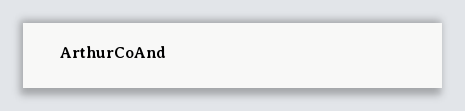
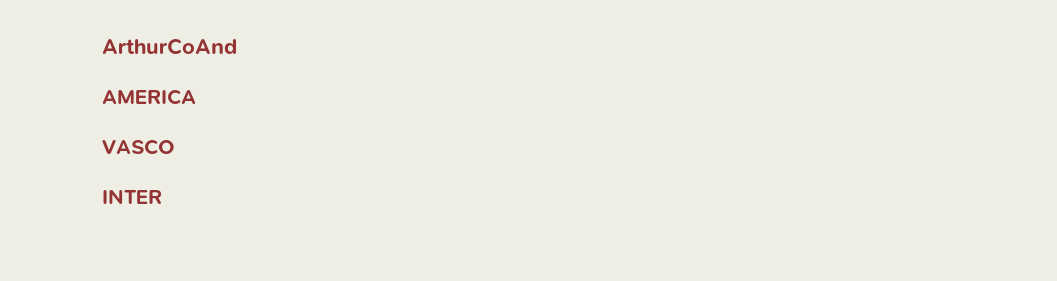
+ AMERICA
+ VASCO
+ INTER

